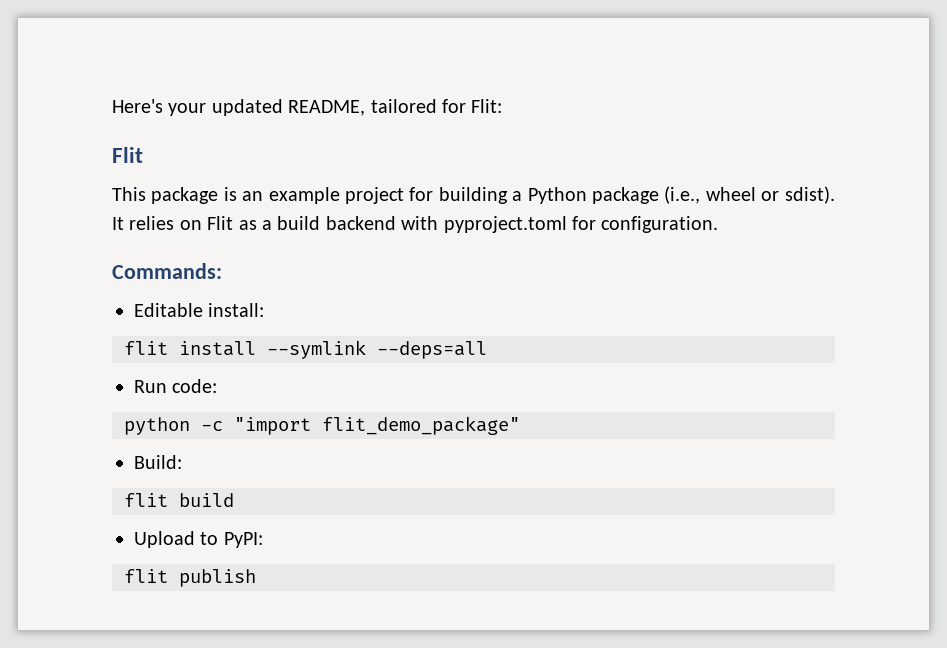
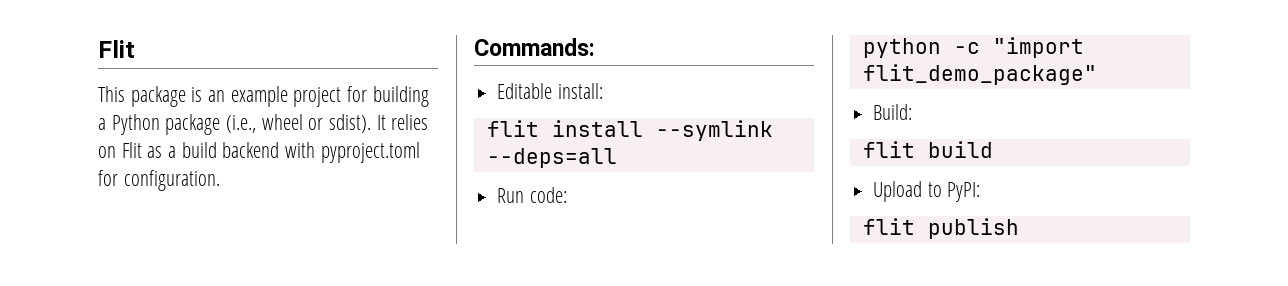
- Here's your updated README, tailored for Flit:

